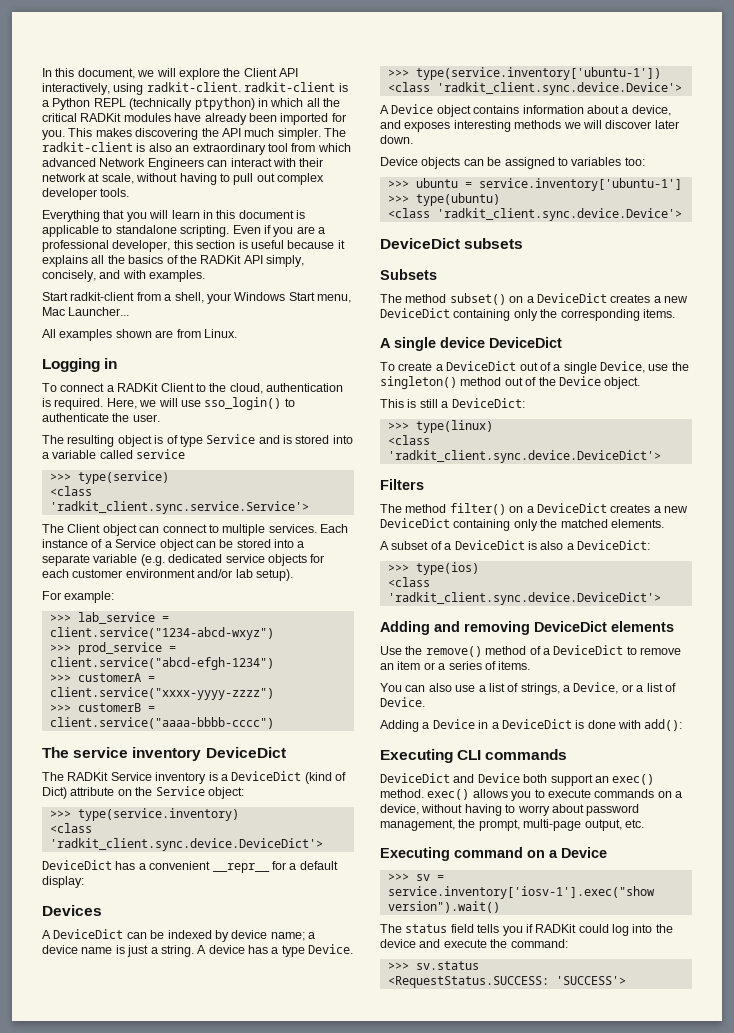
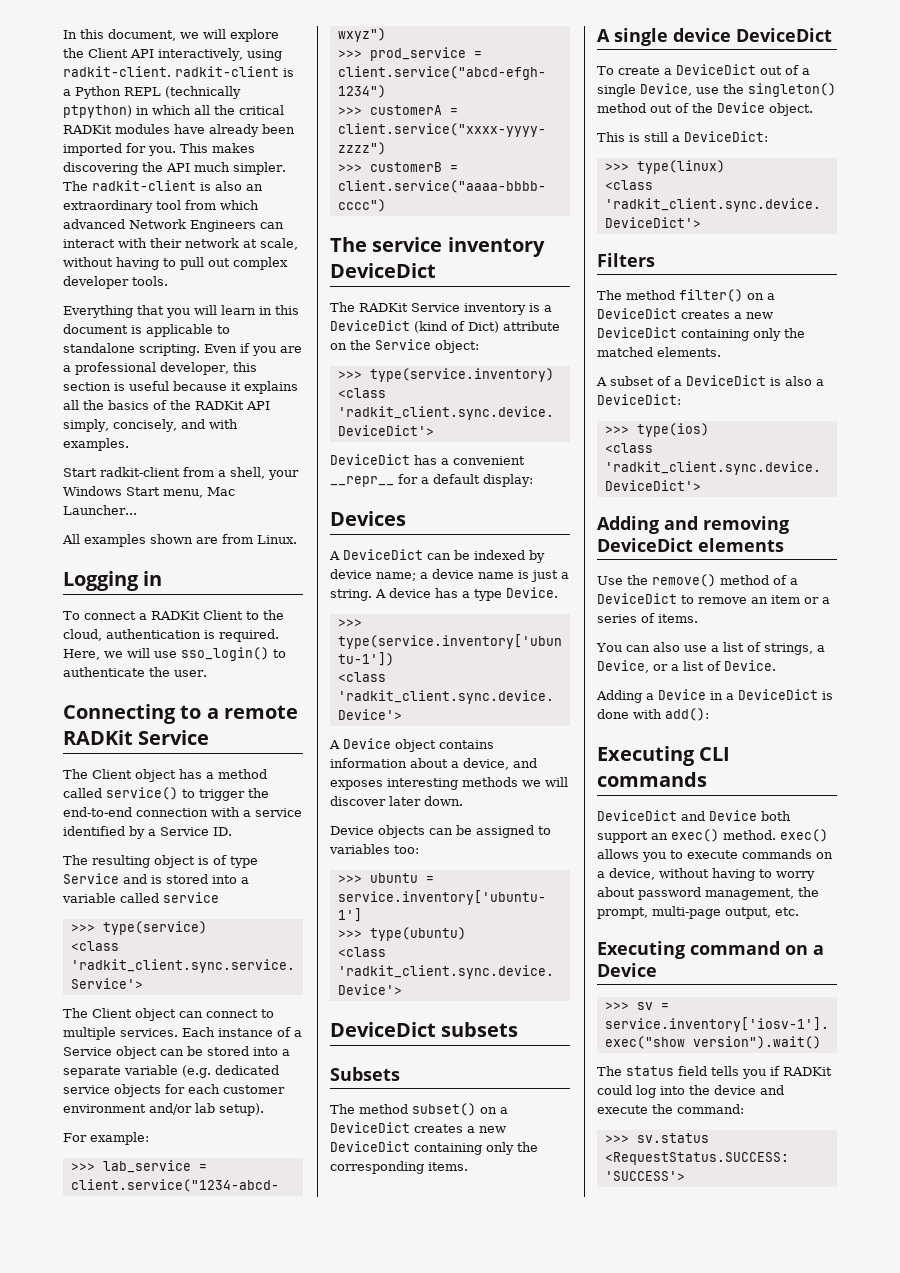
+ Connecting to a remote RADKit Service
+ The Client object has a method called service() to trigger the end-to-end connection with a service identified by a Service ID.

